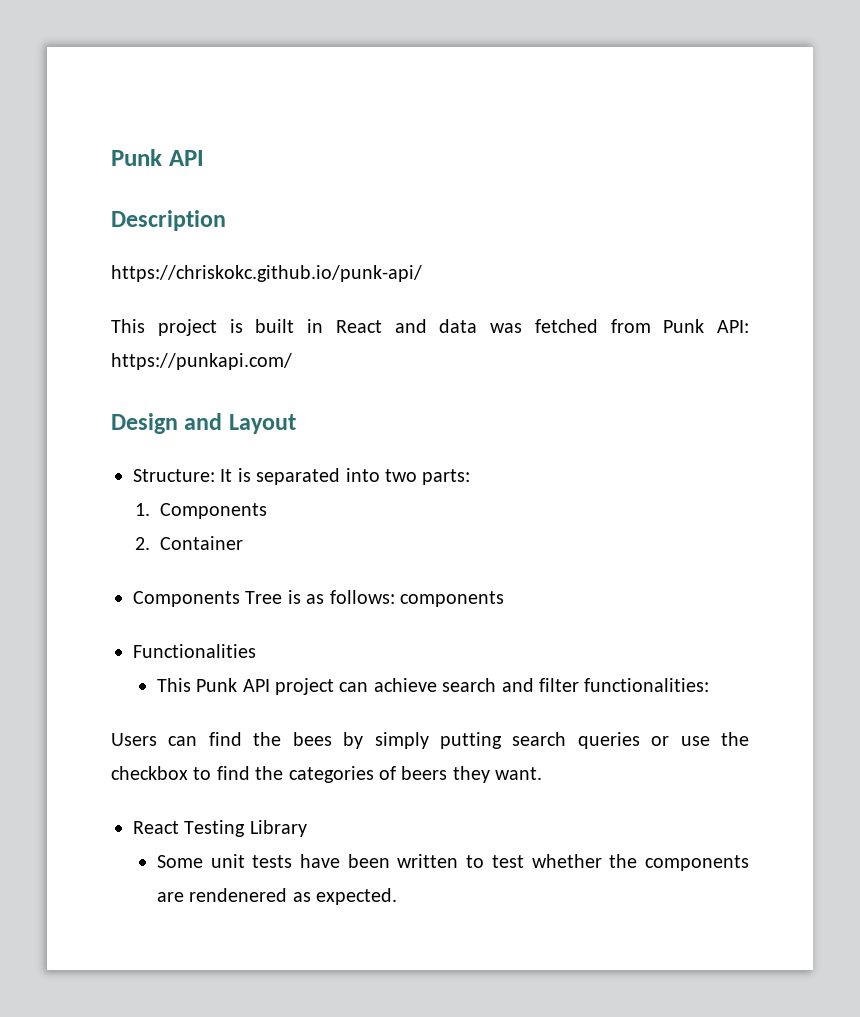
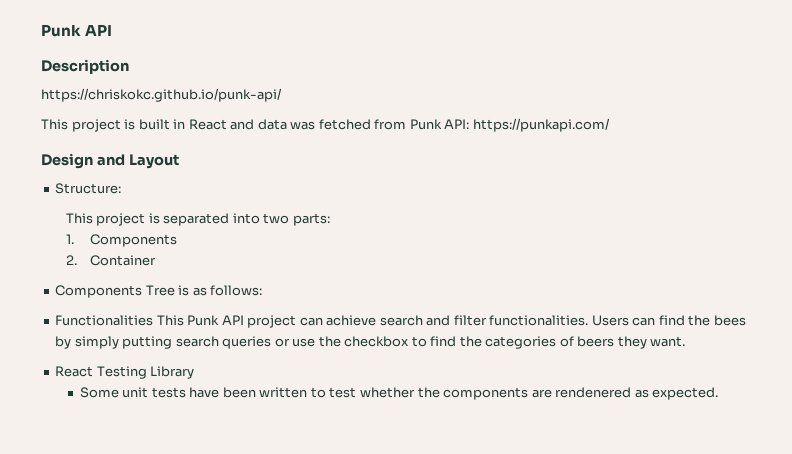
- Structure: It is separated into two parts:
+ Structure:
+ This project is separated into two parts:
- Components Tree is as follows: components
+ Components Tree is as follows:
- Functionalities
- This Punk API project can achieve search and filter functionalities:
- Users can find the bees by simply putting search queries or use the checkbox to find the categories of beers they want.
+ Functionalities This Punk API project can achieve search and filter functionalities. Users can find the bees by simply putting search queries or use the checkbox to find the categories of beers they want.

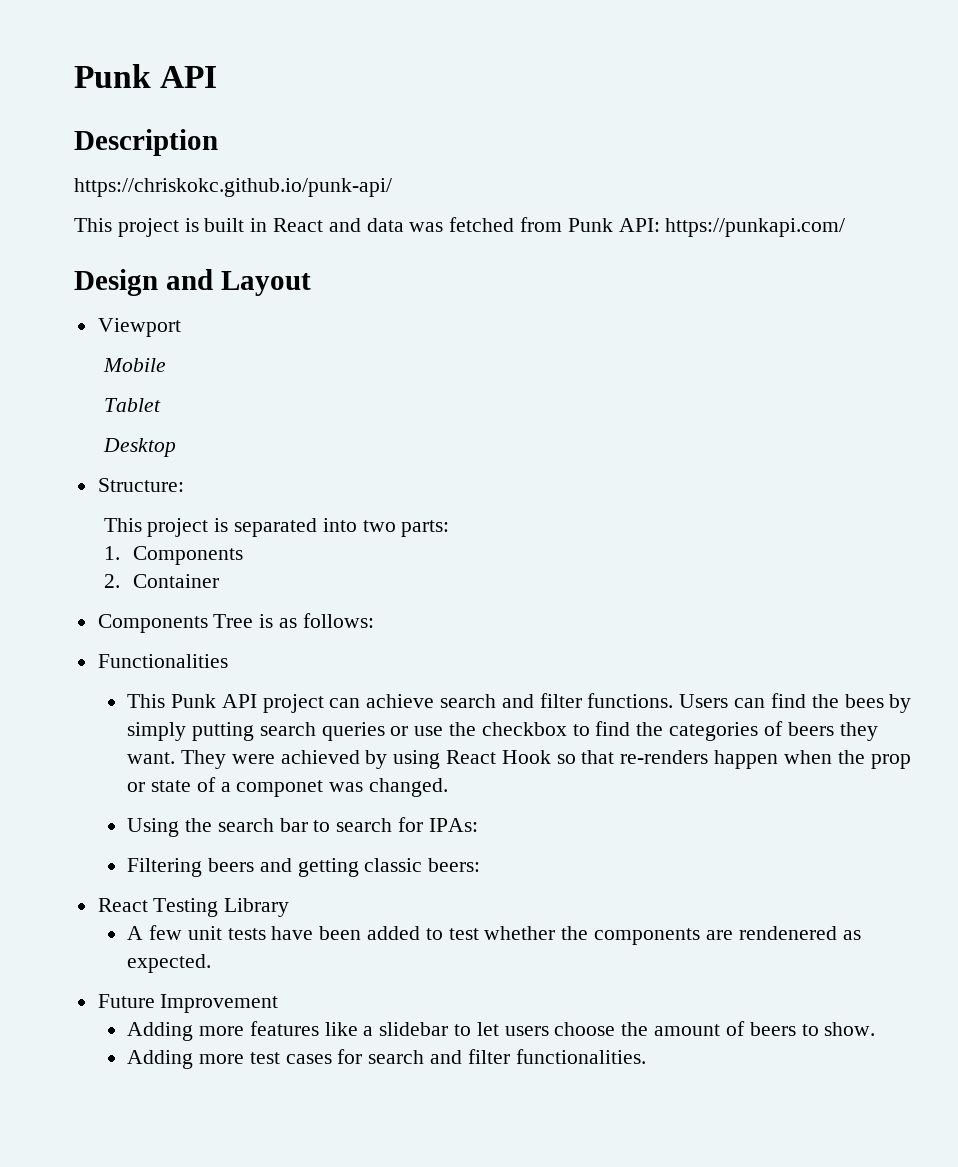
+ Viewport
+ Mobile
+ Tablet
+ Desktop
- Functionalities This Punk API project can achieve search and filter functionalities.
+ Functionalities
+ This Punk API project can achieve search and filter functions.
+ They were achieved by using React Hook so that re-renders happen when the prop or state of a componet was changed.
+ Using the search bar to search for IPAs:
+ Filtering beers and getting classic beers:
- Some unit tests have been written to test whether the components are rendenered as expected.
+ A few unit tests have been added to test whether the components are rendenered as expected.
+ Future Improvement
+ Adding more features like a slidebar to let users choose the amount of beers to show.
+ Adding more test cases for search and filter functionalities.

